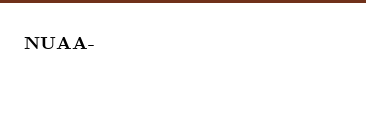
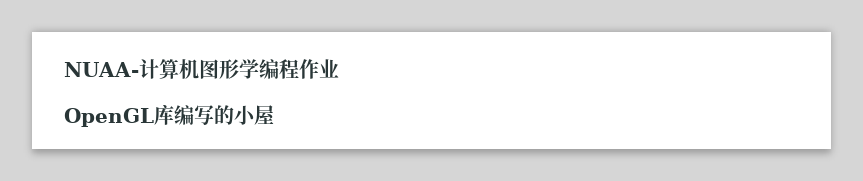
- NUAA-
+ NUAA-计算机图形学编程作业
+ OpenGL库编写的小屋

